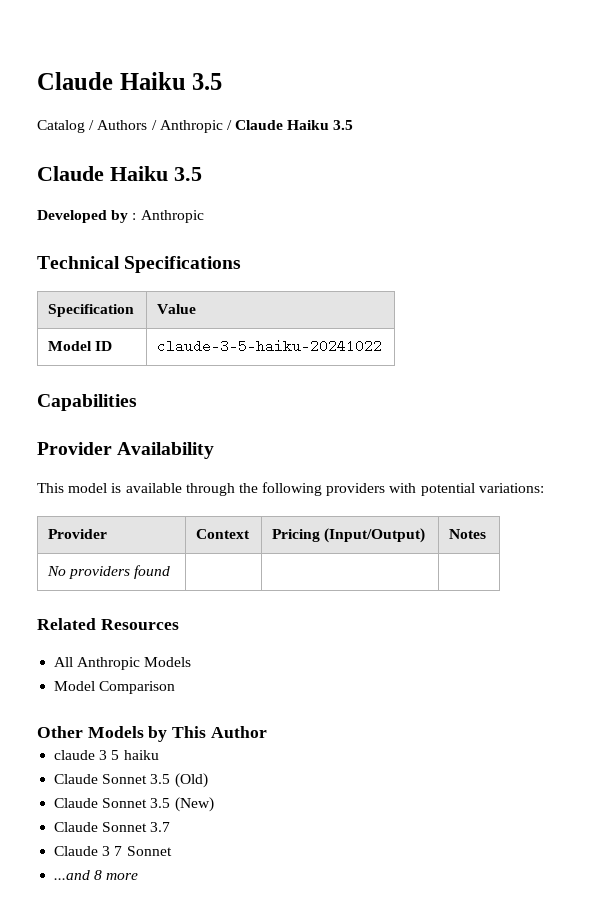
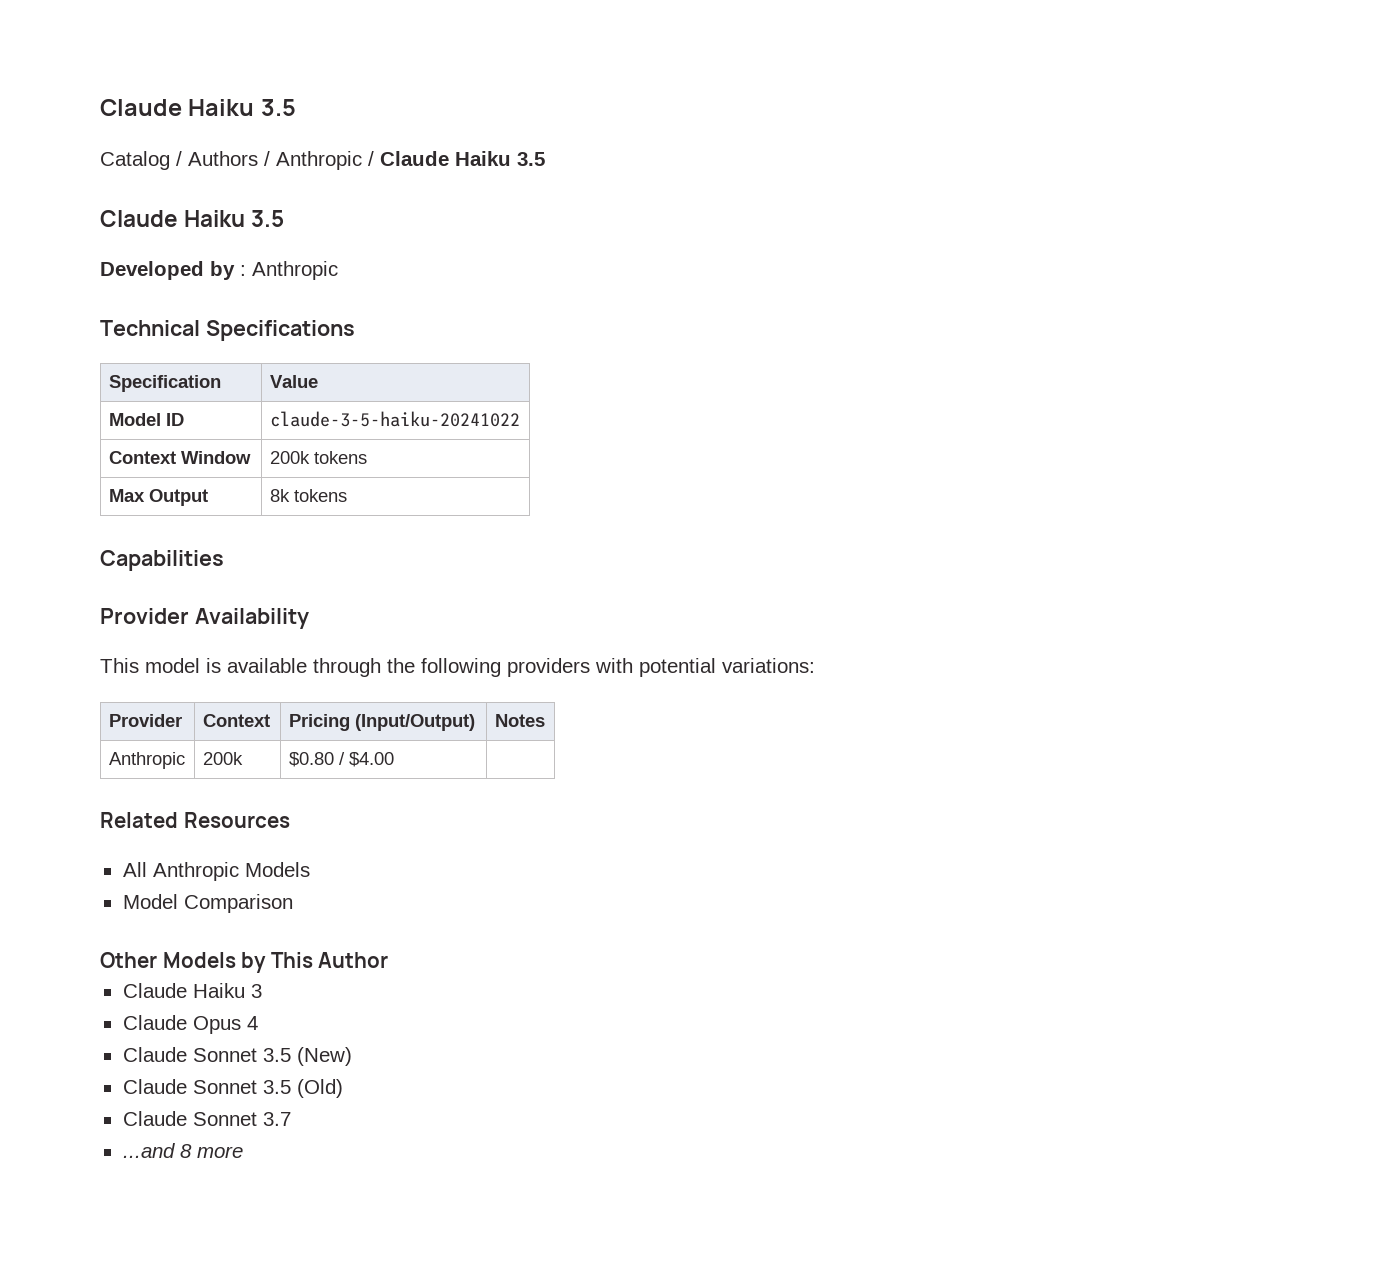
+ Context Window | 200k tokens
+ Max Output | 8k tokens
- No providers found | | |
+ Anthropic | 200k | $0.80 / $4.00 |
- claude 3 5 haiku
+ Claude Haiku 3
+ Claude Opus 4
+ Claude Sonnet 3.5 (New)
- Claude Sonnet 3.5 (New)
- Claude 3 7 Sonnet

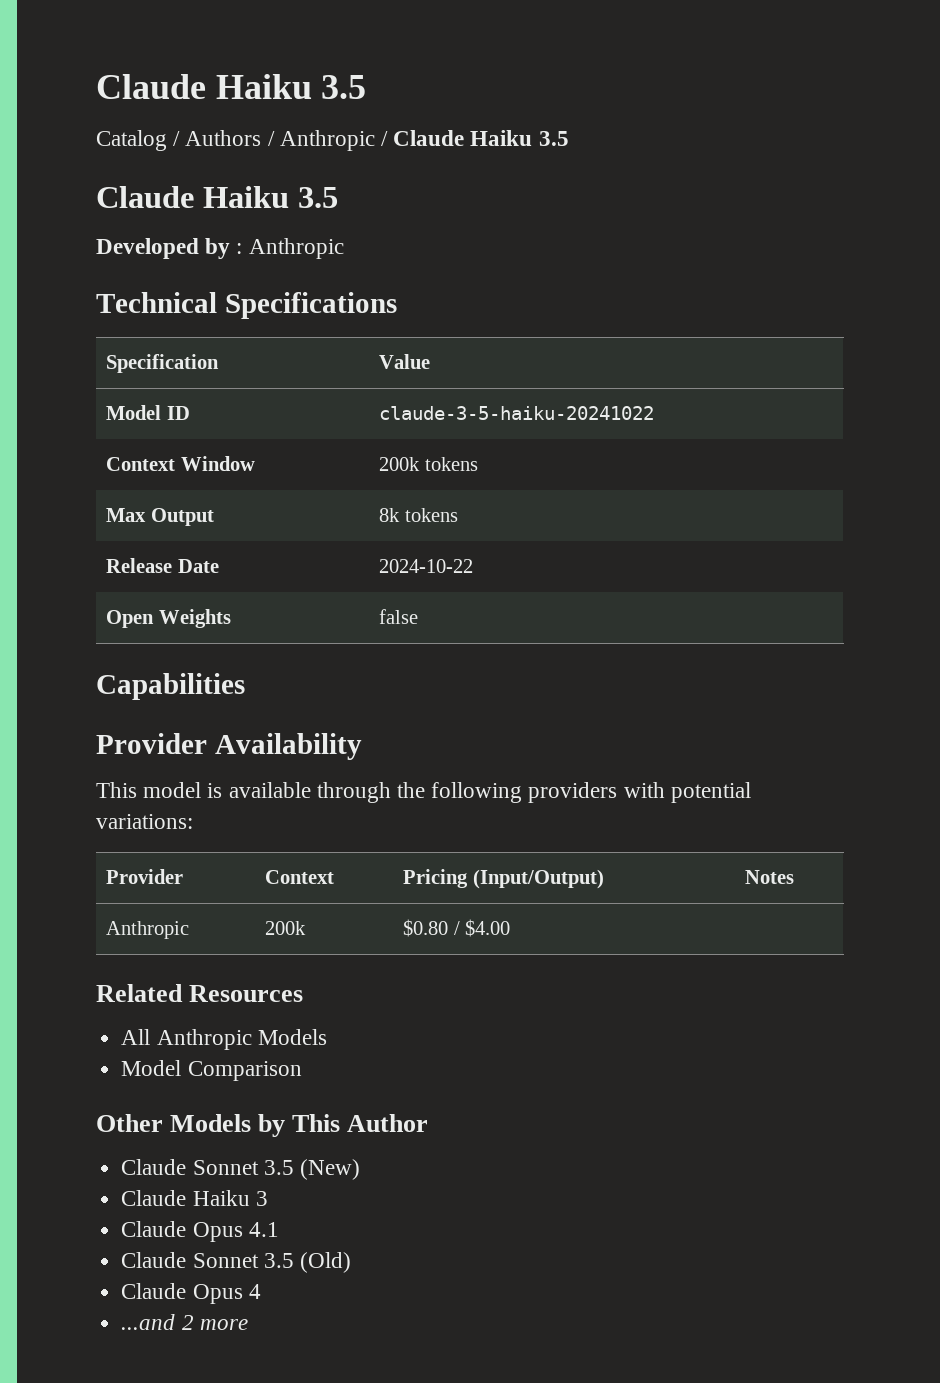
+ Release Date | 2024-10-22
+ Open Weights | false
+ Claude Sonnet 3.5 (New)
- Claude Opus 4
- Claude Sonnet 3.5 (New)
+ Claude Opus 4.1
- Claude Sonnet 3.7
+ Claude Opus 4
- ...and 8 more
+ ...and 2 more

